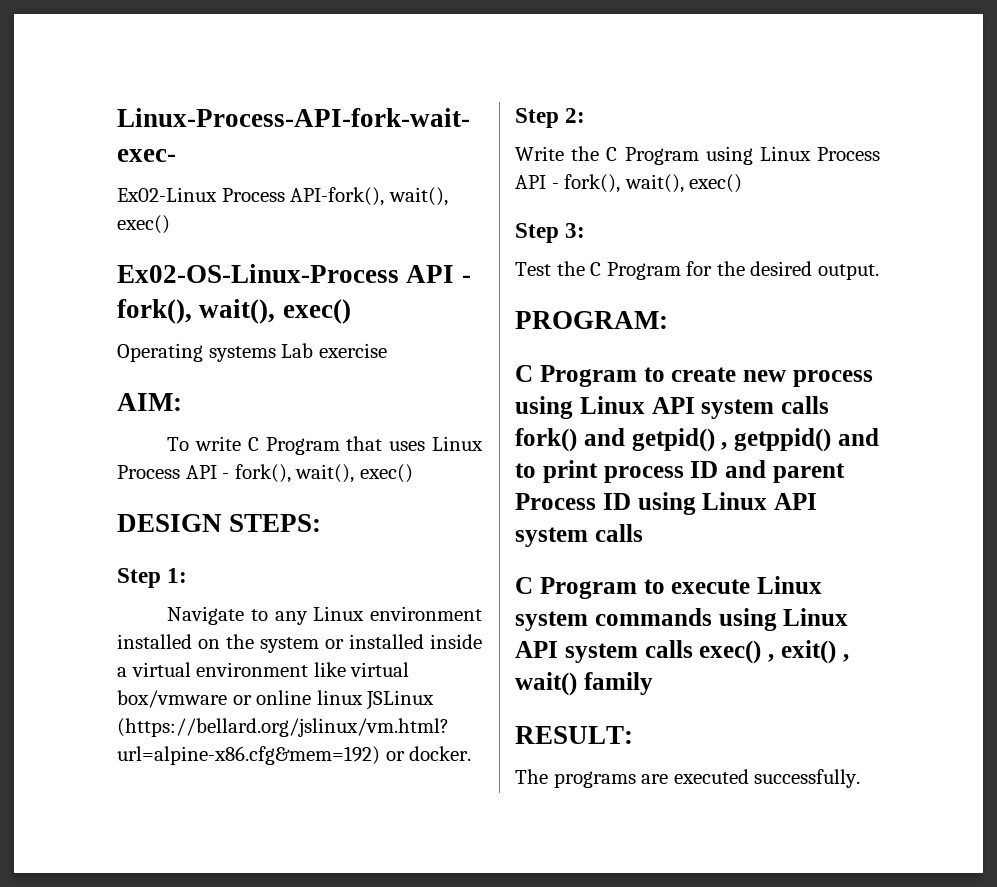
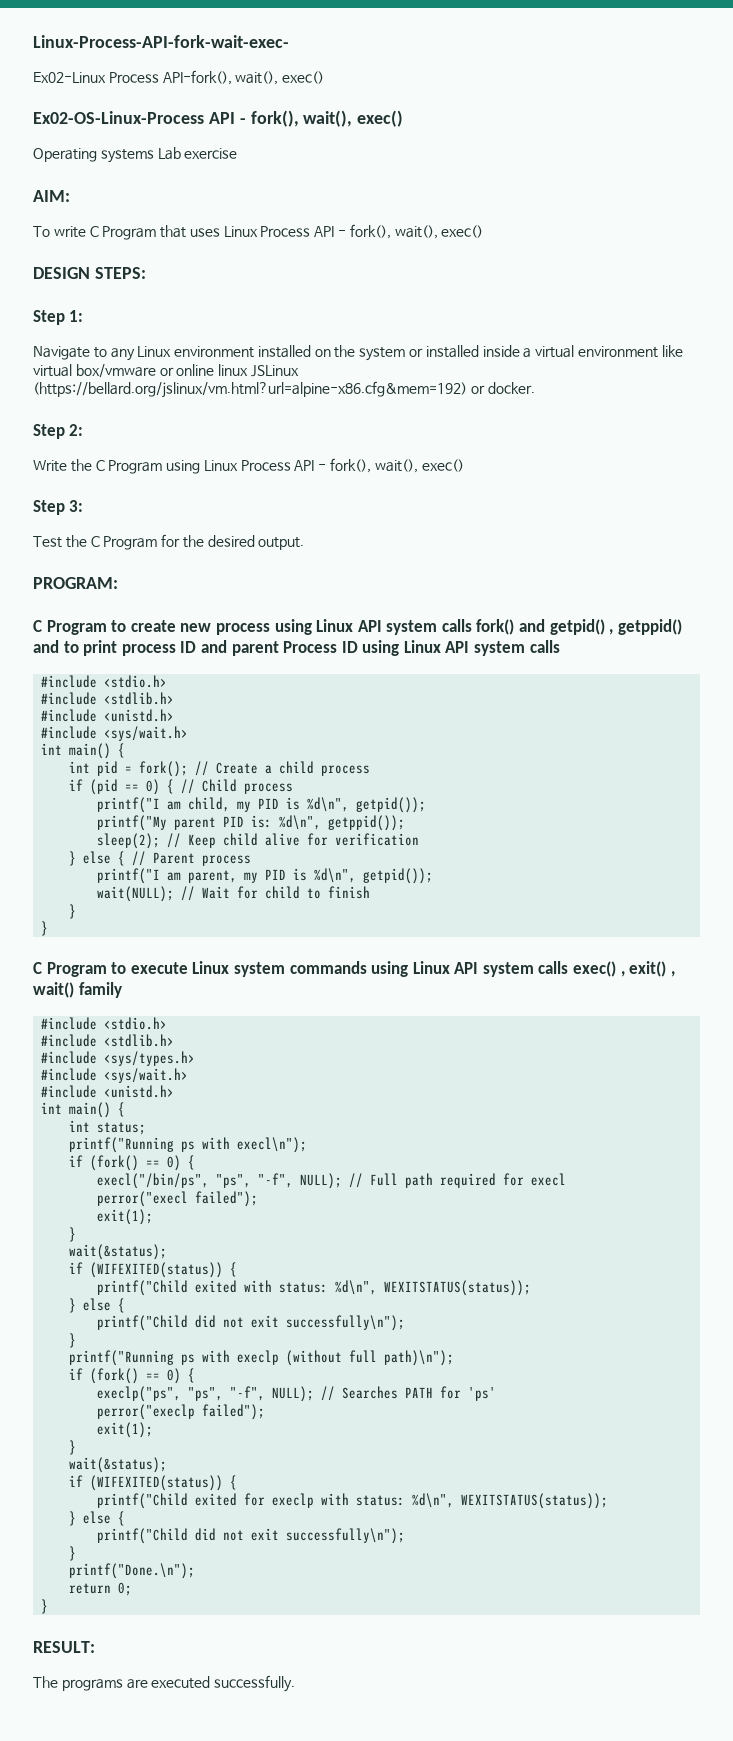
  C Program to create new process using Linux API system calls fork() and getpid() , getppid() and to print process ID and parent Process ID using Linux API system calls
+ #include <stdio.h>
+ #include <stdlib.h>
+ #include <unistd.h>
+ #include <sys/wait.h>
+ int main() {
+ int pid = fork(); // Create a child process
+ if (pid == 0) { // Child process
+ printf("I am child, my PID is %d\n", getpid());
+ printf("My parent PID is: %d\n", getppid());
+ sleep(2); // Keep child alive for verification
+ } else { // Parent process
+ printf("I am parent, my PID is %d\n", getpid());
+ wait(NULL); // Wait for child to finish
+ }
+ }
  C Program to execute Linux system commands using Linux API system calls exec() , exit() , wait() family
+ #include <stdio.h>
+ #include <stdlib.h>
+ #include <sys/types.h>
+ #include <sys/wait.h>
+ #include <unistd.h>
+ int main() {
+ int status;
+ printf("Running ps with execl\n");
+ if (fork() == 0) {
+ execl("/bin/ps", "ps", "-f", NULL); // Full path required for execl
+ perror("execl failed");
+ exit(1);
+ }
+ wait(&status);
+ if (WIFEXITED(status)) {
+ printf("Child exited with status: %d\n", WEXITSTATUS(status));
+ } else {
+ printf("Child did not exit successfully\n");
+ }
+ printf("Running ps with execlp (without full path)\n");
+ if (fork() == 0) {
+ execlp("ps", "ps", "-f", NULL); // Searches PATH for 'ps'
+ perror("execlp failed");
+ exit(1);
+ }
+ wait(&status);
+ if (WIFEXITED(status)) {
+ printf("Child exited for execlp with status: %d\n", WEXITSTATUS(status));
+ } else {
+ printf("Child did not exit successfully\n");
+ }
+ printf("Done.\n");
+ return 0;
+ }

